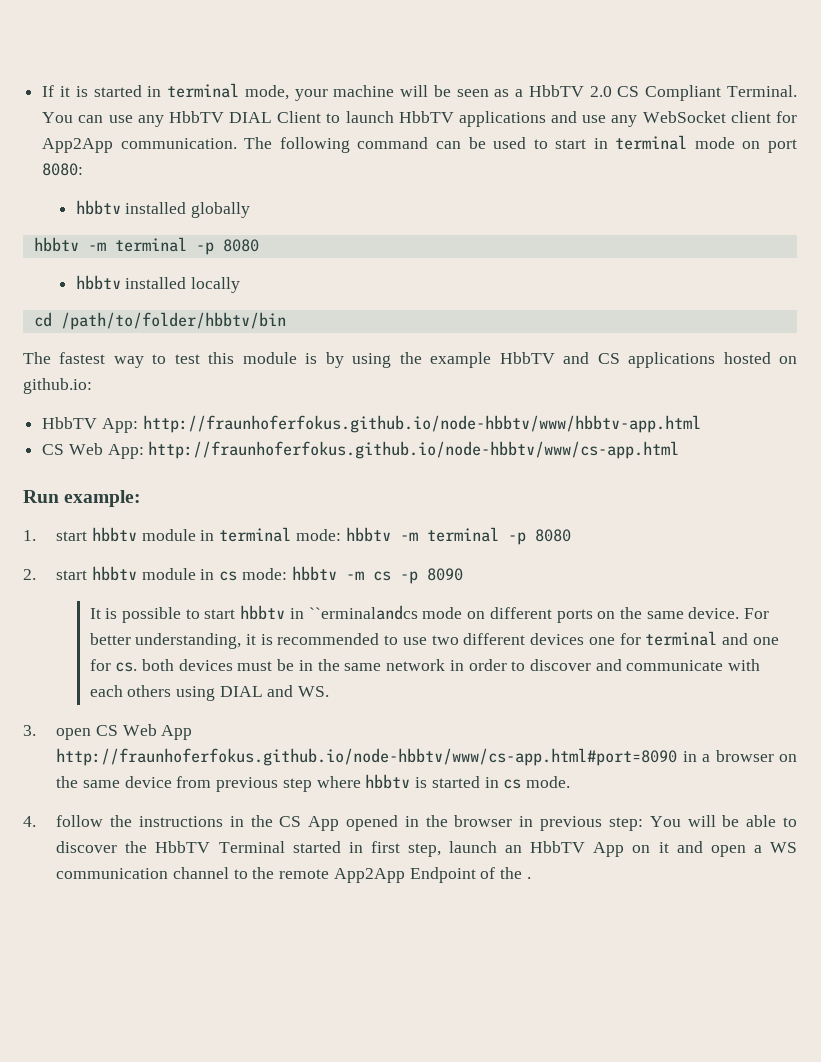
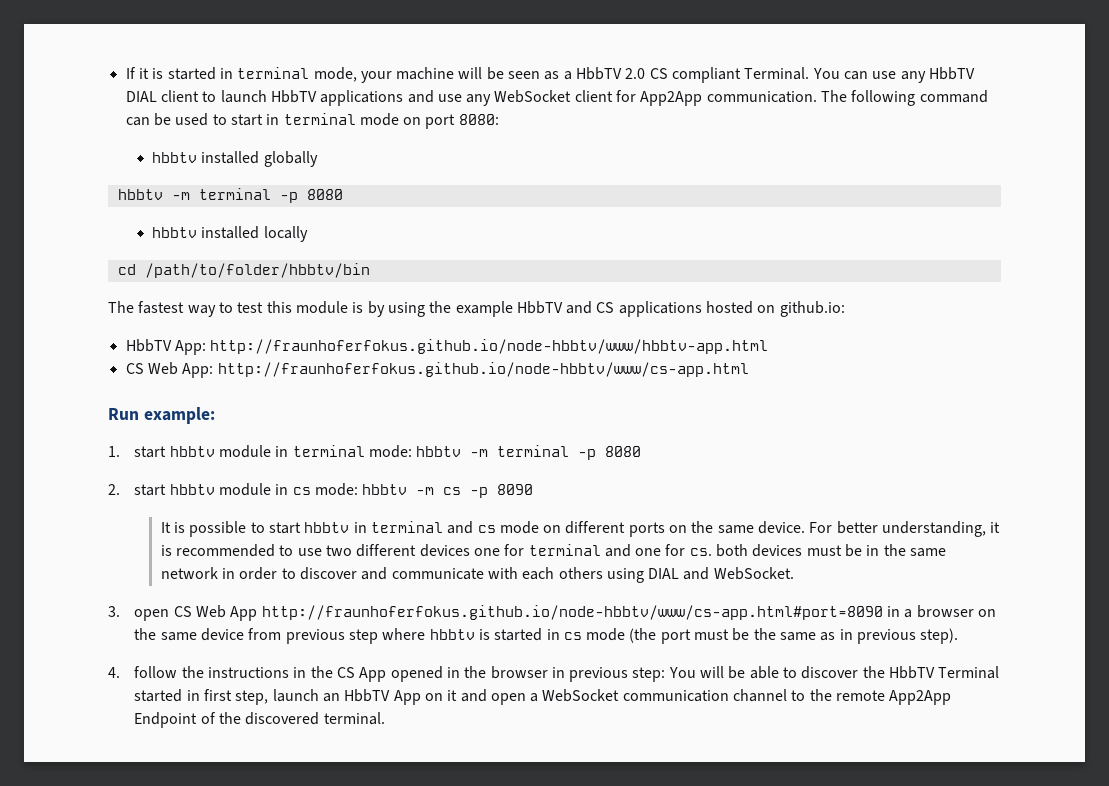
- If it is started in terminal mode, your machine will be seen as a HbbTV 2.0 CS Compliant Terminal.
+ If it is started in terminal mode, your machine will be seen as a HbbTV 2.0 CS compliant Terminal.
- You can use any HbbTV DIAL Client to launch HbbTV applications and use any WebSocket client for App2App communication.
+ You can use any HbbTV DIAL client to launch HbbTV applications and use any WebSocket client for App2App communication.
- It is possible to start hbbtv in ``erminalandcs mode on different ports on the same device.
+ It is possible to start hbbtv in terminal and cs mode on different ports on the same device.
- For better understanding, it is recommended to use two different devices one for terminal and one for cs. both devices must be in the same network in order to discover and communicate with each others using DIAL and WS.
+ For better understanding, it is recommended to use two different devices one for terminal and one for cs. both devices must be in the same network in order to discover and communicate with each others using DIAL and WebSocket.
- 3. open CS Web App http://fraunhoferfokus.github.io/node-hbbtv/www/cs-app.html#port=8090 in a browser on the same device from previous step where hbbtv is started in cs mode.
+ 3. open CS Web App http://fraunhoferfokus.github.io/node-hbbtv/www/cs-app.html#port=8090 in a browser on the same device from previous step where hbbtv is started in cs mode (the port must be the same as in previous step).
- 4. follow the instructions in the CS App opened in the browser in previous step: You will be able to discover the HbbTV Terminal started in first step, launch an HbbTV App on it and open a WS communication channel to the remote App2App Endpoint of the .
+ 4. follow the instructions in the CS App opened in the browser in previous step: You will be able to discover the HbbTV Terminal started in first step, launch an HbbTV App on it and open a WebSocket communication channel to the remote App2App Endpoint of the discovered terminal.

